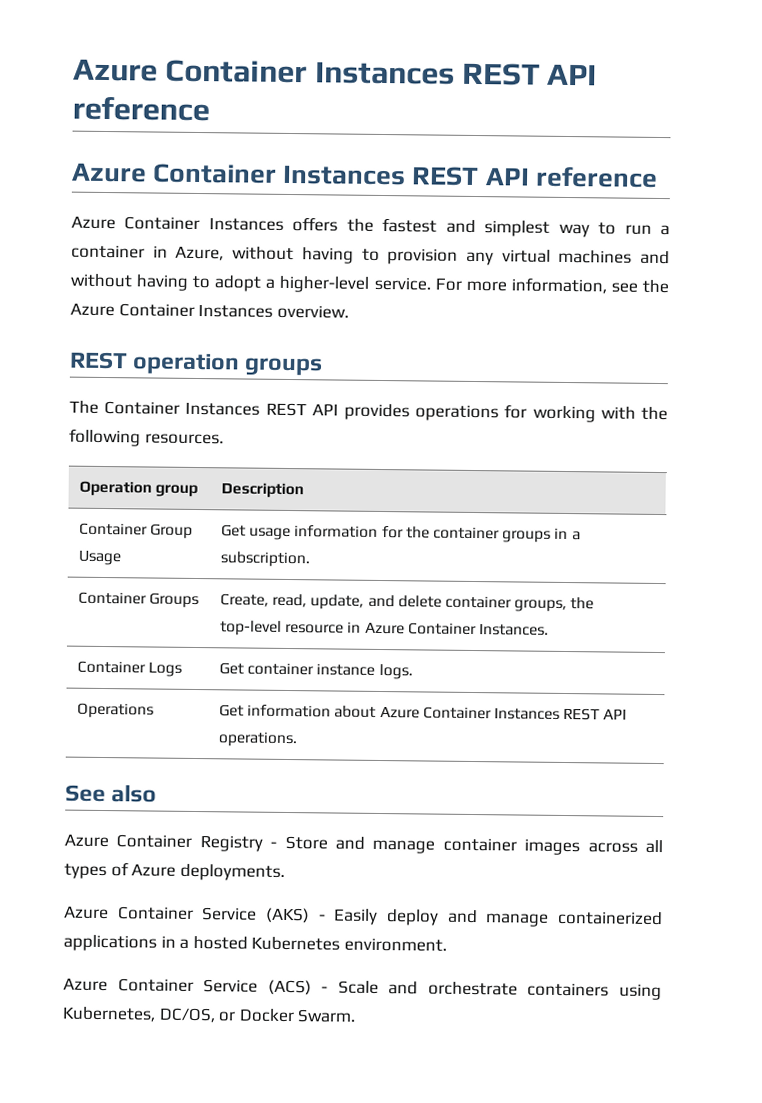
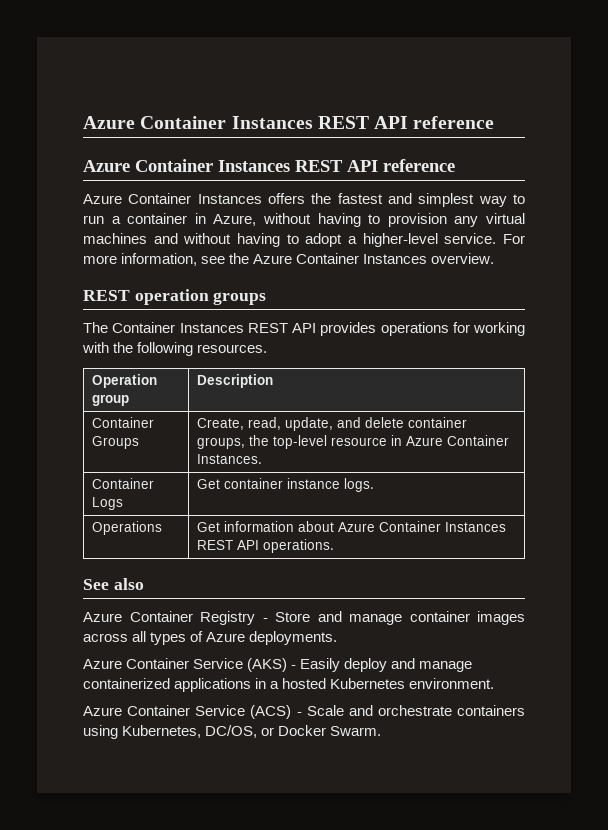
- Container Group Usage | Get usage information for the container groups in a subscription.

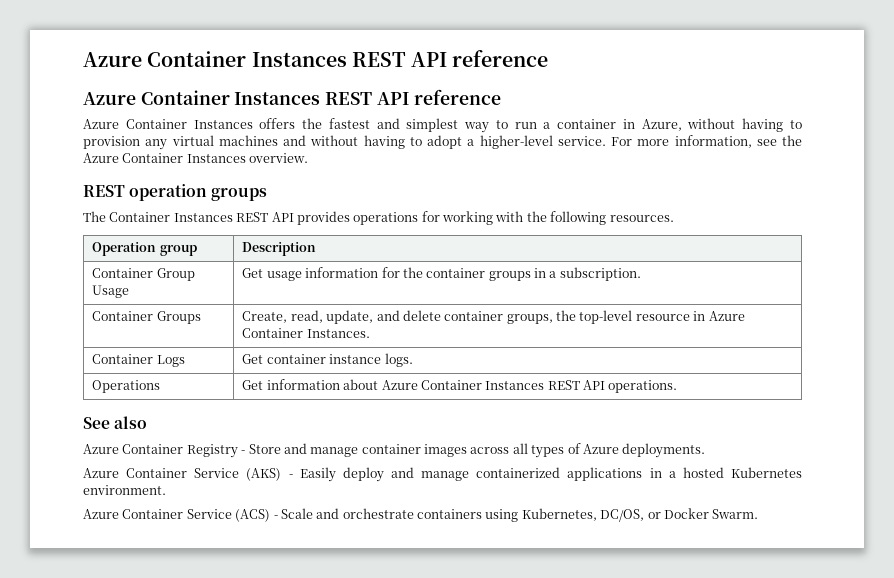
+ Container Group Usage | Get usage information for the container groups in a subscription.

